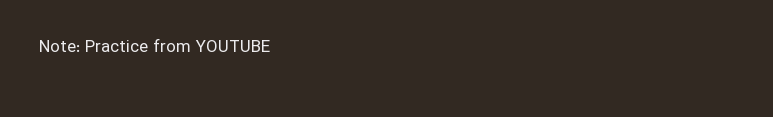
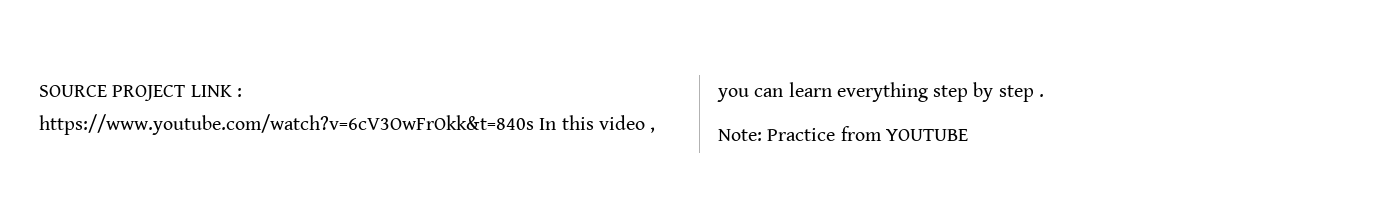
+ SOURCE PROJECT LINK : https://www.youtube.com/watch?v=6cV3OwFrOkk&t=840s In this video , you can learn everything step by step .

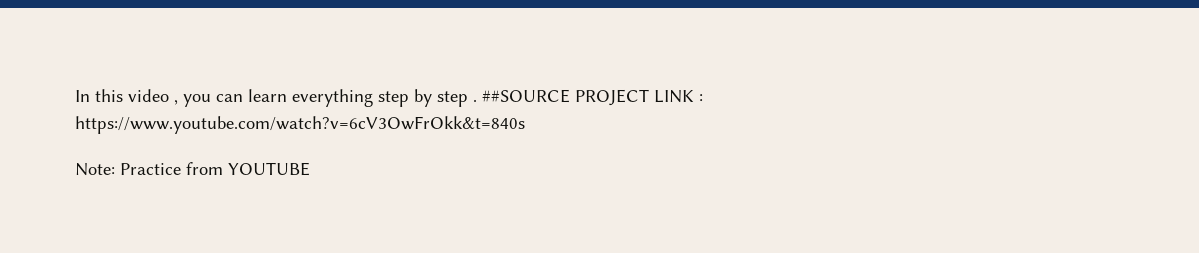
- SOURCE PROJECT LINK : https://www.youtube.com/watch?v=6cV3OwFrOkk&t=840s In this video , you can learn everything step by step .
+ In this video , you can learn everything step by step . ##SOURCE PROJECT LINK : https://www.youtube.com/watch?v=6cV3OwFrOkk&t=840s

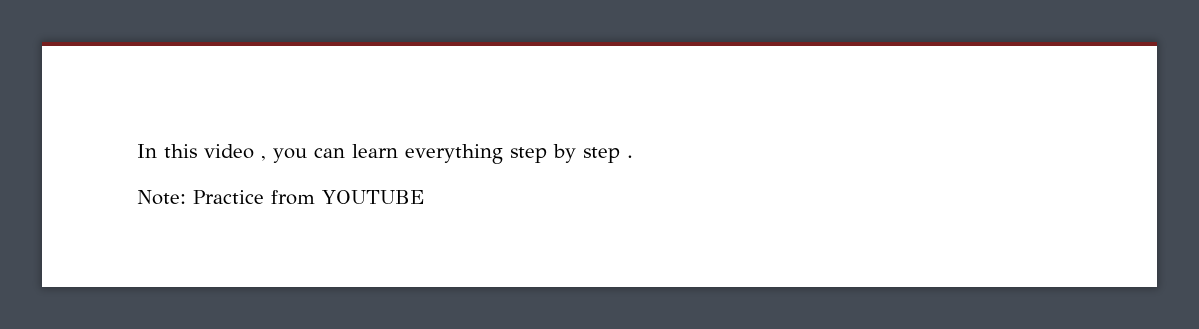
- ##SOURCE PROJECT LINK : https://www.youtube.com/watch?v=6cV3OwFrOkk&t=840s

